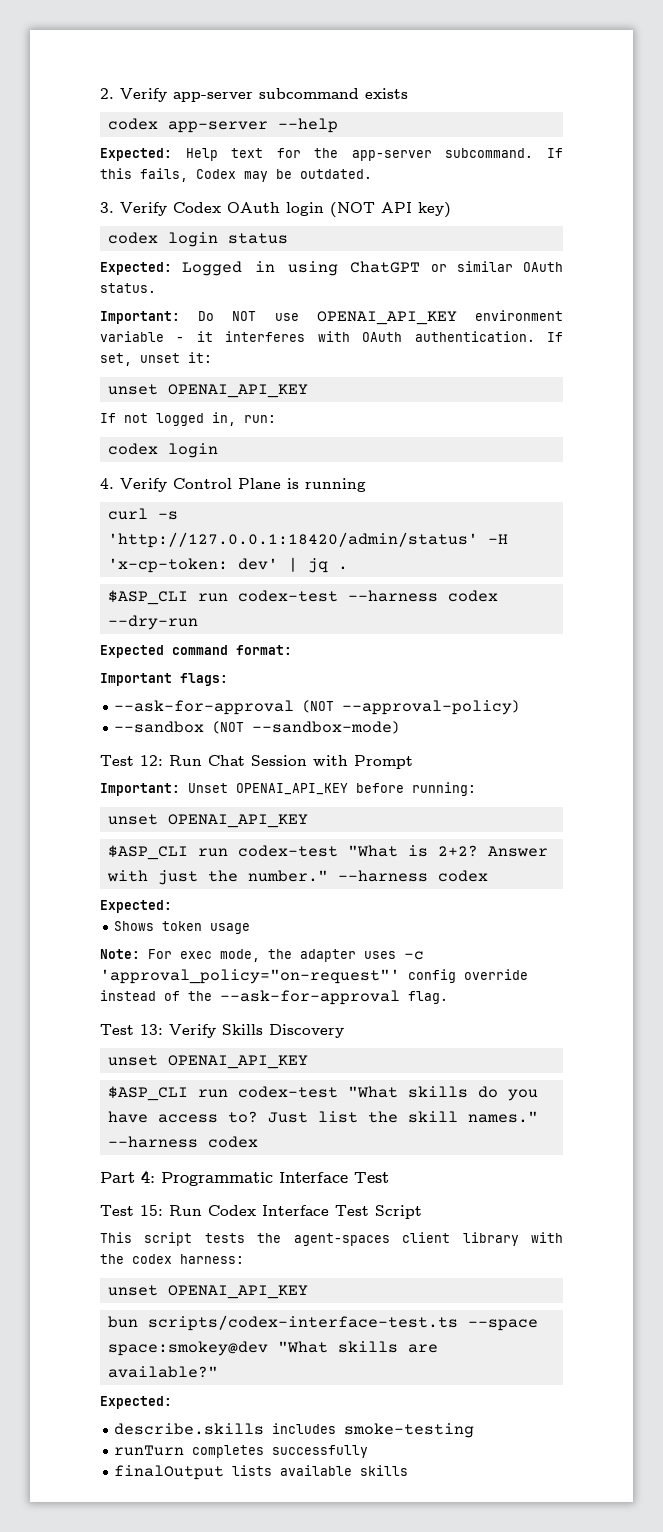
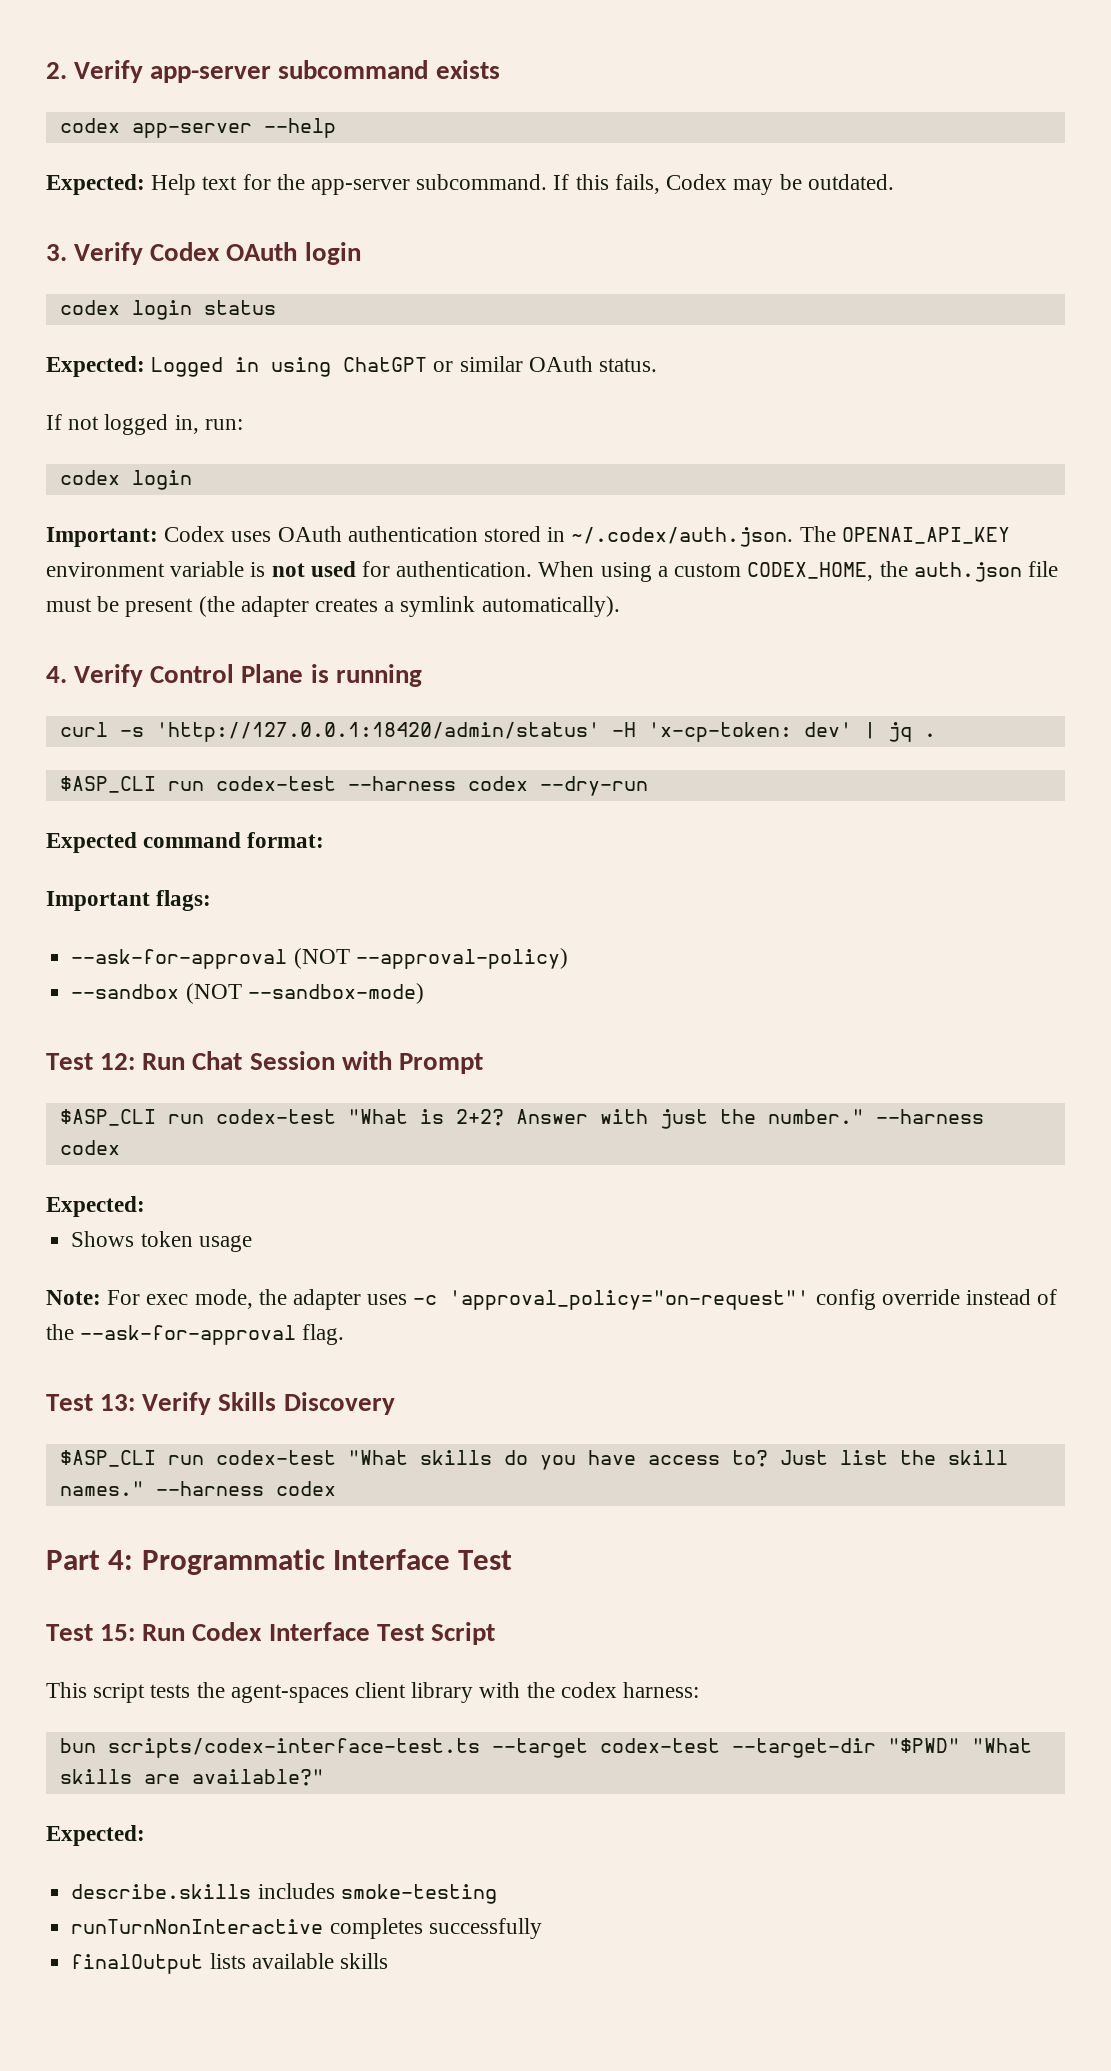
- 3. Verify Codex OAuth login (NOT API key)
+ 3. Verify Codex OAuth login
- Important: Do NOT use OPENAI_API_KEY environment variable - it interferes with OAuth authentication. If set, unset it:
- unset OPENAI_API_KEY
+ Important: Codex uses OAuth authentication stored in ~/.codex/auth.json. The OPENAI_API_KEY environment variable is not used for authentication. When using a custom CODEX_HOME, the auth.json file must be present (the adapter creates a symlink automatically).
- Important: Unset OPENAI_API_KEY before running:
- unset OPENAI_API_KEY
  Test 13: Verify Skills Discovery
- unset OPENAI_API_KEY
  This script tests the agent-spaces client library with the codex harness:
- unset OPENAI_API_KEY
- bun scripts/codex-interface-test.ts --space space:smokey@dev "What skills are available?"
+ bun scripts/codex-interface-test.ts --target codex-test --target-dir "$PWD" "What skills are available?"
- runTurn completes successfully
+ runTurnNonInteractive completes successfully

